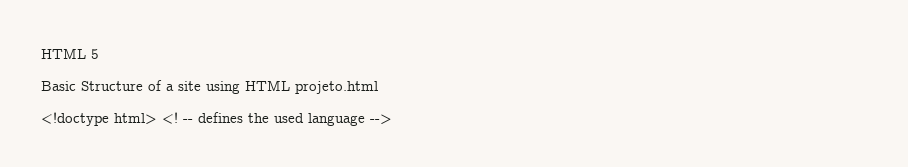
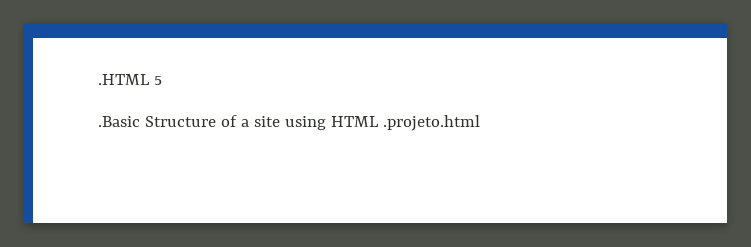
- HTML 5
+ .HTML 5
- Basic Structure of a site using HTML projeto.html
- <!doctype html> <! -- defines the used language -->
+ .Basic Structure of a site using HTML .projeto.html

